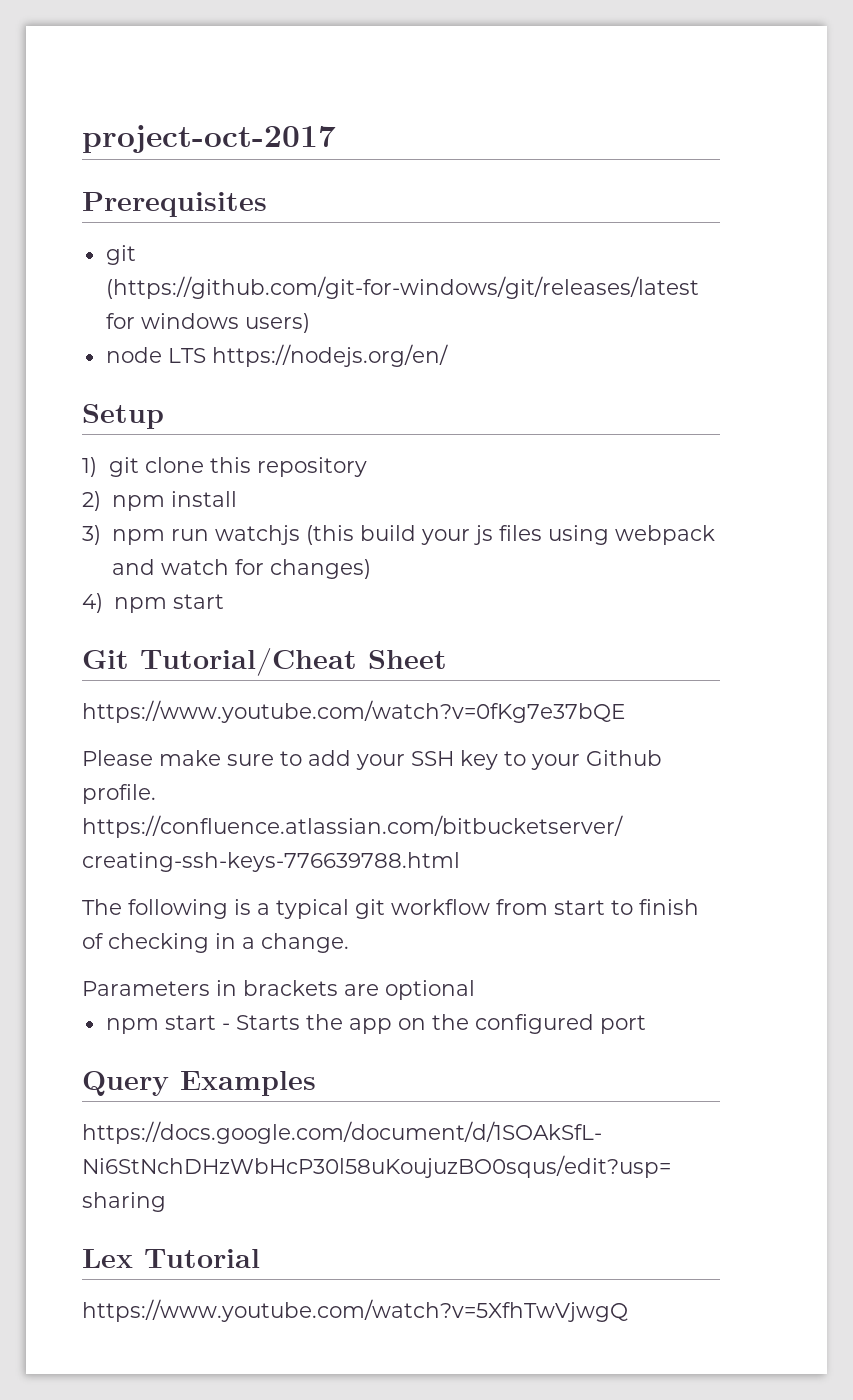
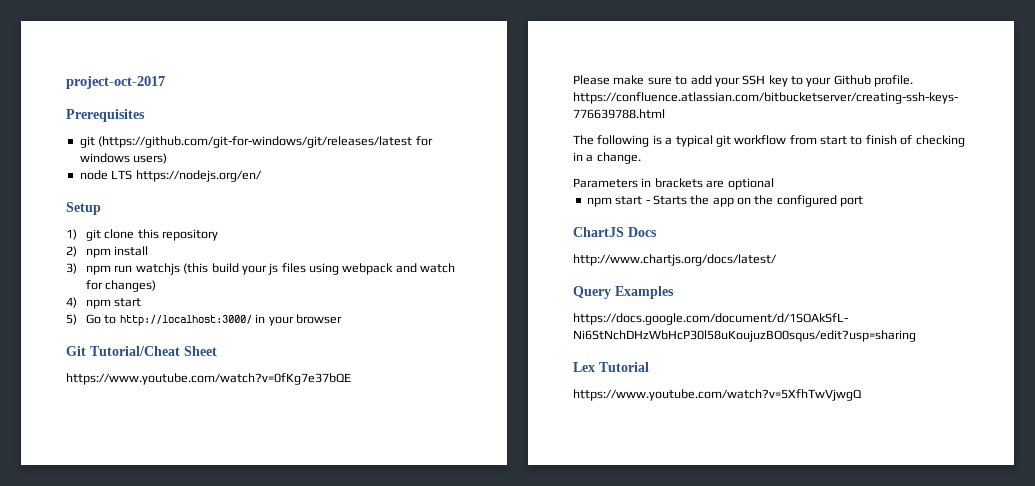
+ 5) Go to http://localhost:3000/ in your browser
+ ChartJS Docs
+ http://www.chartjs.org/docs/latest/

